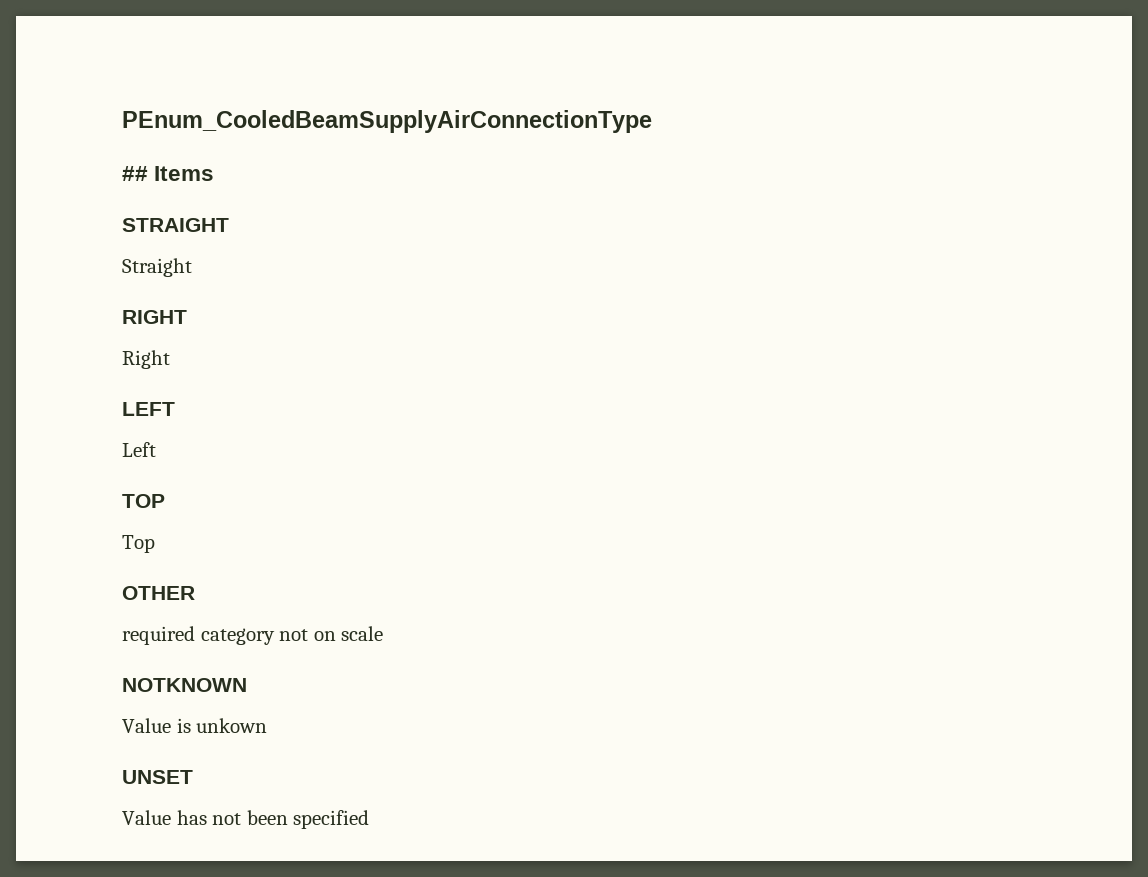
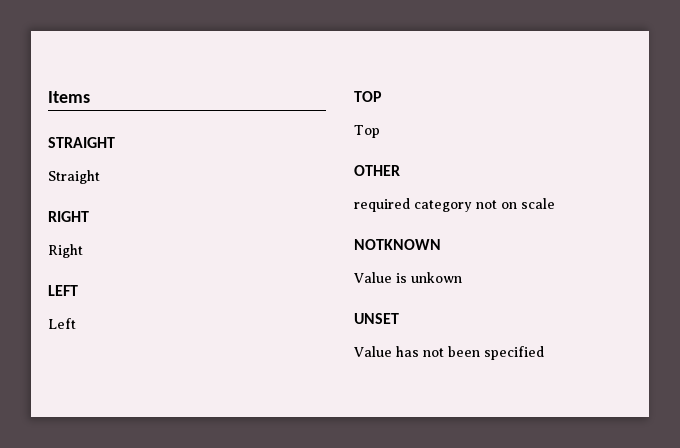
- PEnum_CooledBeamSupplyAirConnectionType
- ## Items
+ Items

